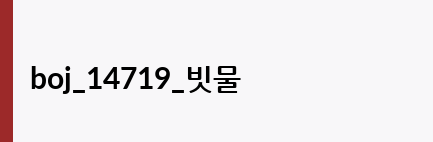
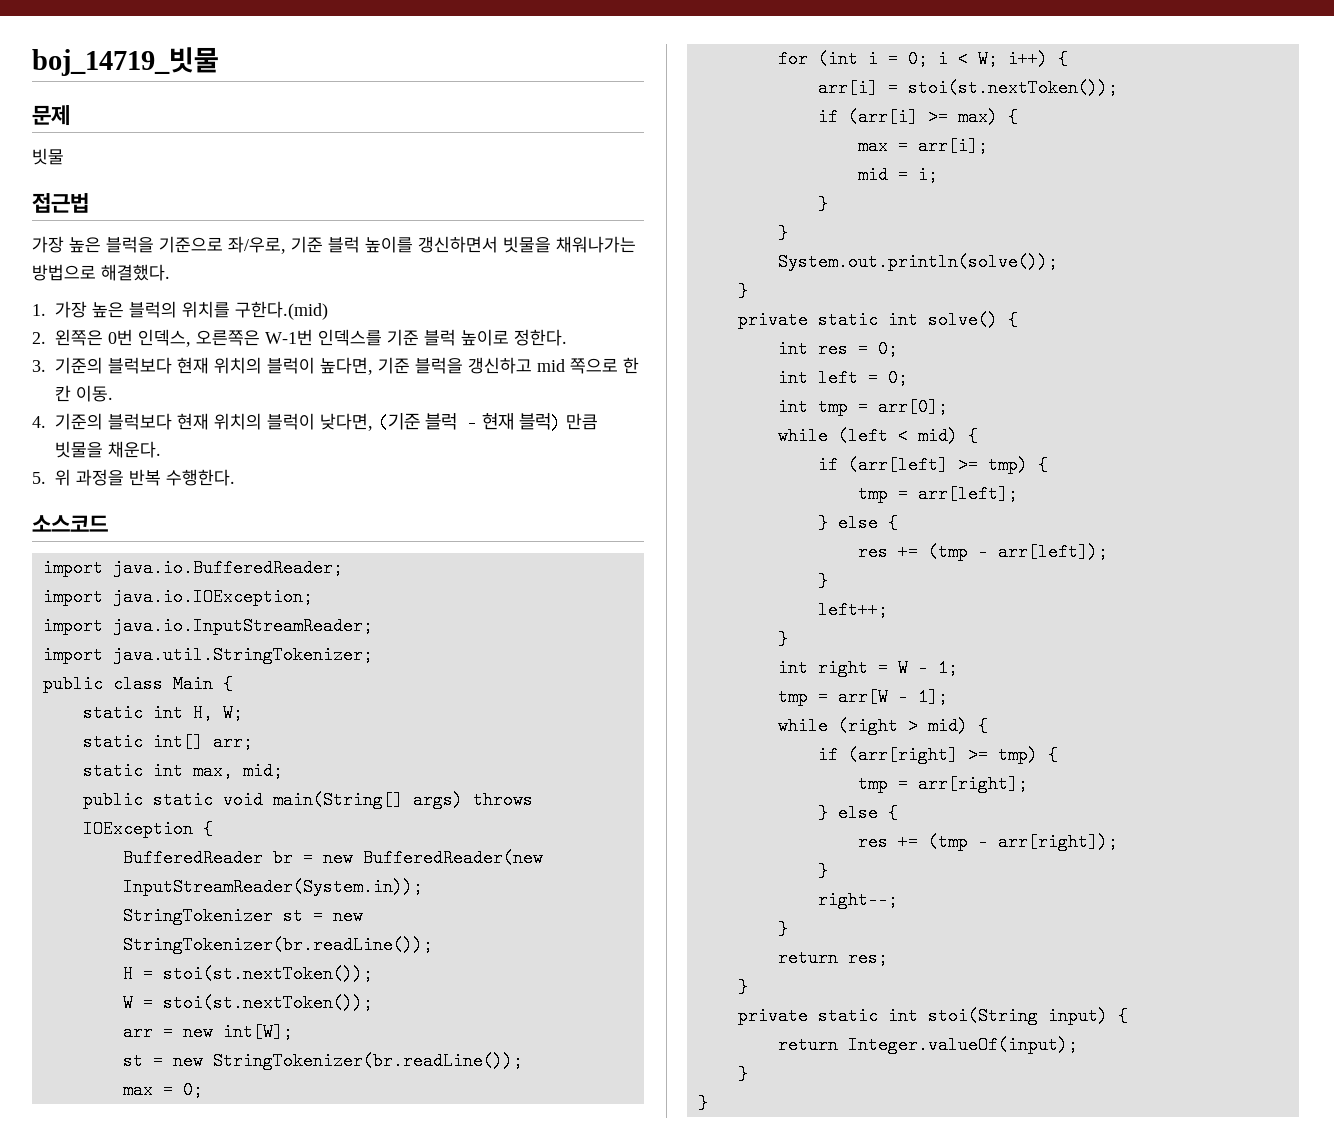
+ 문제
+ 빗물
+ 접근법
+ 가장 높은 블럭을 기준으로 좌/우로, 기준 블럭 높이를 갱신하면서 빗물을 채워나가는 방법으로 해결했다.
+ 1. 가장 높은 블럭의 위치를 구한다.(mid)
+ 2. 왼쪽은 0번 인덱스, 오른쪽은 W-1번 인덱스를 기준 블럭 높이로 정한다.
+ 3. 기준의 블럭보다 현재 위치의 블럭이 높다면, 기준 블럭을 갱신하고 mid 쪽으로 한 칸 이동.
+ 4. 기준의 블럭보다 현재 위치의 블럭이 낮다면, (기준 블럭 - 현재 블럭) 만큼 빗물을 채운다.
+ 5. 위 과정을 반복 수행한다.
+ 소스코드
+ import java.io.BufferedReader;
+ import java.io.IOException;
+ import java.io.InputStreamReader;
+ import java.util.StringTokenizer;
+ public class Main {
+ static int H, W;
+ static int[] arr;
+ static int max, mid;
+ public static void main(String[] args) throws IOException {
+ BufferedReader br = new BufferedReader(new InputStreamReader(System.in));
+ StringTokenizer st = new StringTokenizer(br.readLine());
+ H = stoi(st.nextToken());
+ W = stoi(st.nextToken());
+ arr = new int[W];
+ st = new StringTokenizer(br.readLine());
+ max = 0;
+ for (int i = 0; i < W; i++) {
+ arr[i] = stoi(st.nextToken());
+ if (arr[i] >= max) {
+ max = arr[i];
+ mid = i;
+ }
+ }
+ System.out.println(solve());
+ }
+ private static int solve() {
+ int res = 0;
+ int left = 0;
+ int tmp = arr[0];
+ while (left < mid) {
+ if (arr[left] >= tmp) {
+ tmp = arr[left];
+ } else {
+ res += (tmp - arr[left]);
+ }
+ left++;
+ }
+ int right = W - 1;
+ tmp = arr[W - 1];
+ while (right > mid) {
+ if (arr[right] >= tmp) {
+ tmp = arr[right];
+ } else {
+ res += (tmp - arr[right]);
+ }
+ right--;
+ }
+ return res;
+ }
+ private static int stoi(String input) {
+ return Integer.valueOf(input);
+ }
+ }

